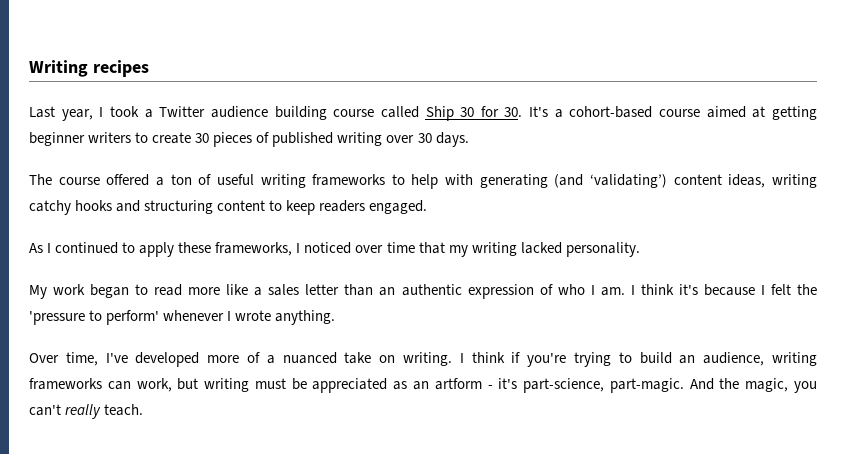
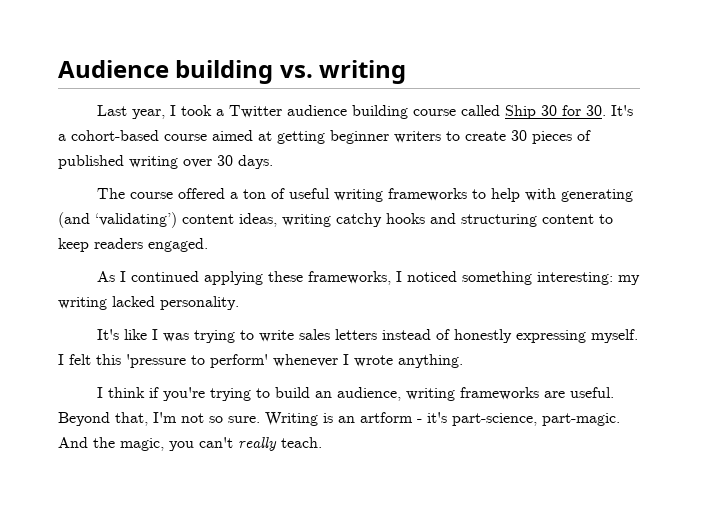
- Writing recipes
+ Audience building vs. writing
- As I continued to apply these frameworks, I noticed over time that my writing lacked personality.
+ As I continued applying these frameworks, I noticed something interesting: my writing lacked personality.
- My work began to read more like a sales letter than an authentic expression of who I am. I think it's because I felt the 'pressure to perform' whenever I wrote anything.
+ It's like I was trying to write sales letters instead of honestly expressing myself. I felt this 'pressure to perform' whenever I wrote anything.
- Over time, I've developed more of a nuanced take on writing. I think if you're trying to build an audience, writing frameworks can work, but writing must be appreciated as an artform - it's part-science, part-magic.
+ I think if you're trying to build an audience, writing frameworks are useful. Beyond that, I'm not so sure. Writing is an artform - it's part-science, part-magic.

